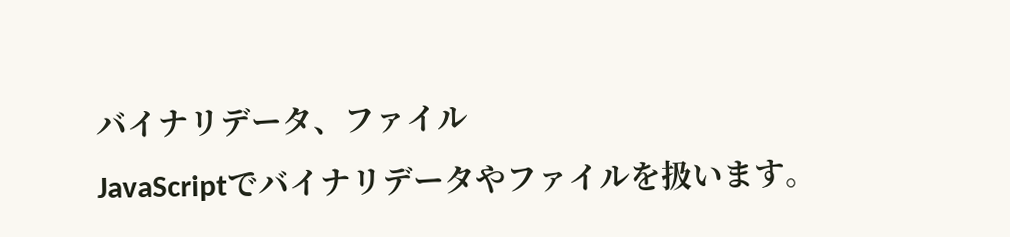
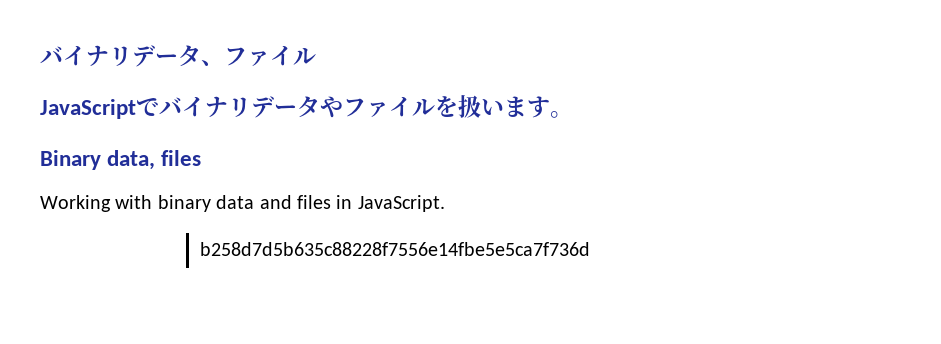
+ Binary data, files
+ Working with binary data and files in JavaScript.
+ b258d7d5b635c88228f7556e14fbe5e5ca7f736d

